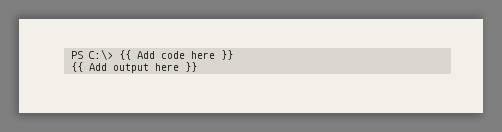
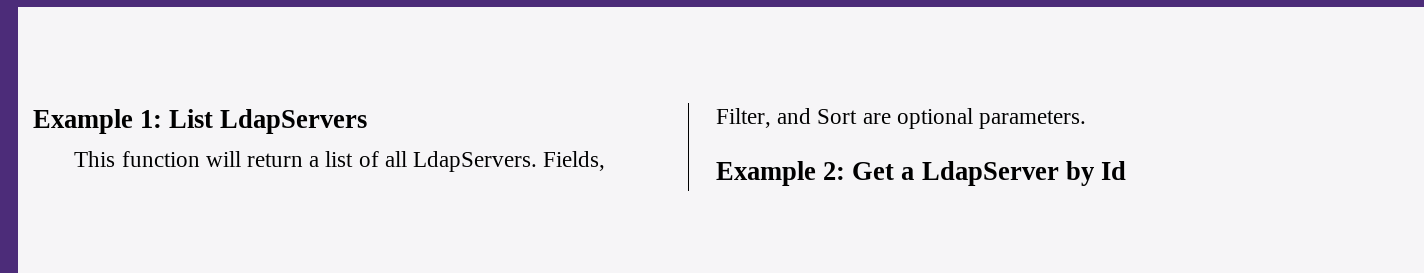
- PS C:\> {{ Add code here }}
- {{ Add output here }}
+ Example 1: List LdapServers
+ This function will return a list of all LdapServers. Fields, Filter, and Sort are optional parameters.
+ Example 2: Get a LdapServer by Id

